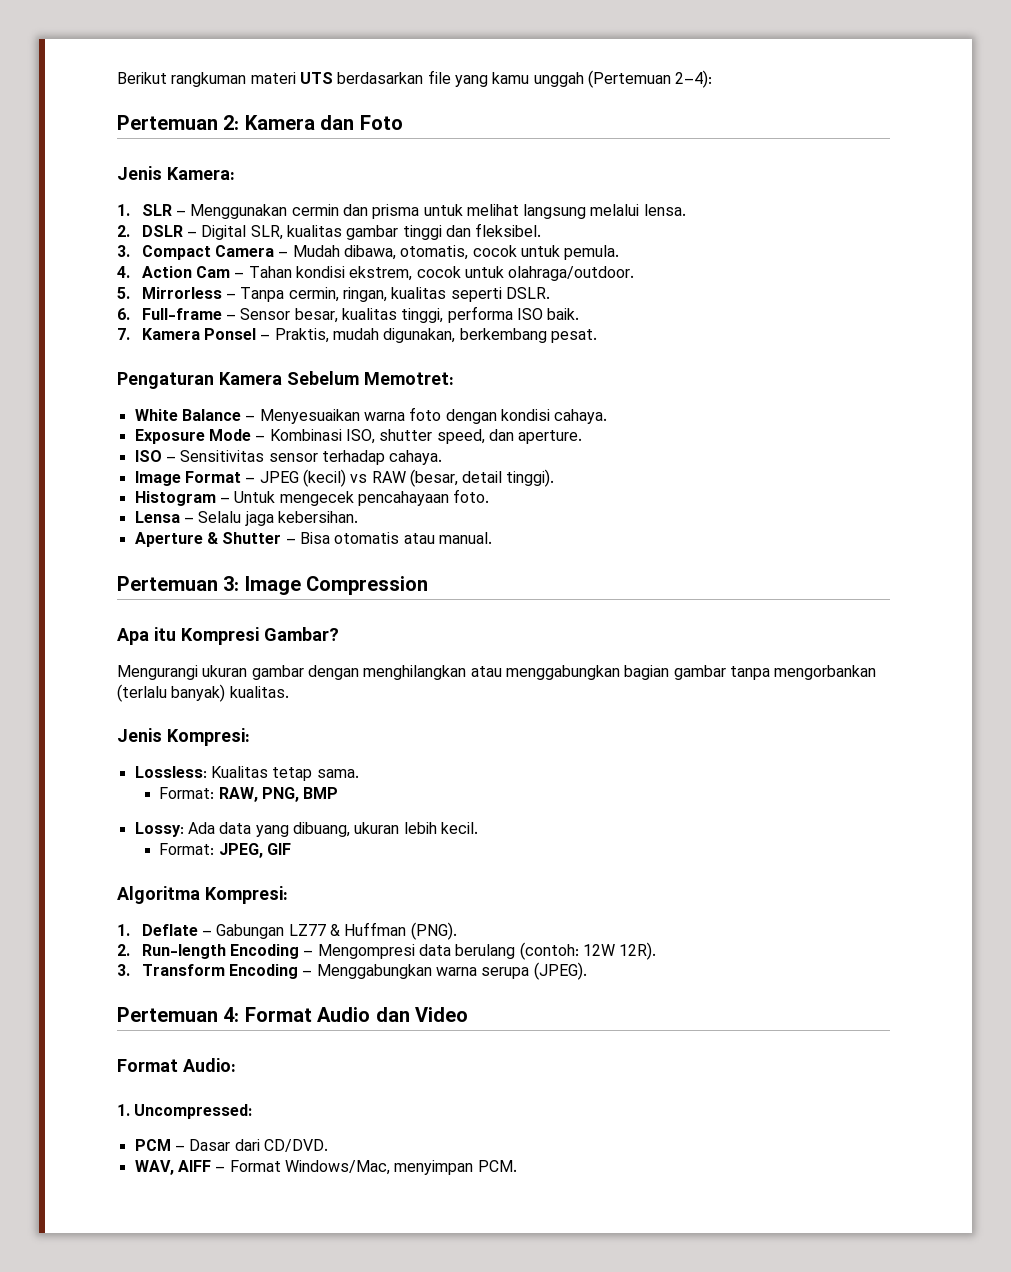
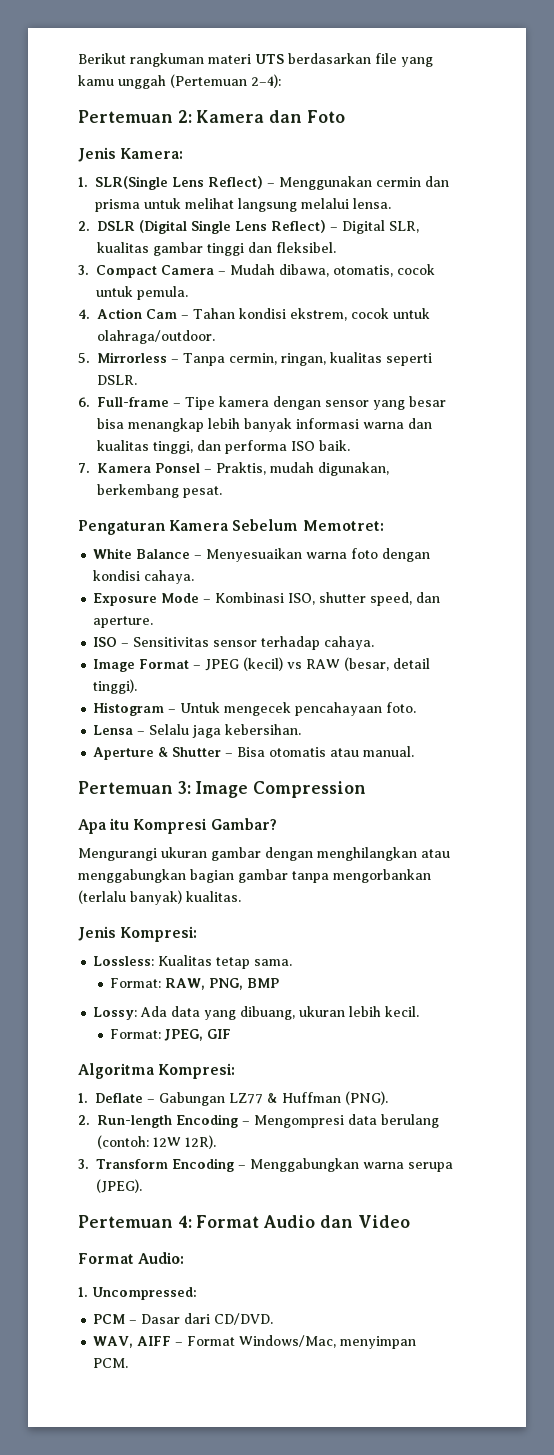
- 1. SLR – Menggunakan cermin dan prisma untuk melihat langsung melalui lensa.
+ 1. SLR(Single Lens Reflect) – Menggunakan cermin dan prisma untuk melihat langsung melalui lensa.
- 2. DSLR – Digital SLR, kualitas gambar tinggi dan fleksibel.
+ 2. DSLR (Digital Single Lens Reflect) – Digital SLR, kualitas gambar tinggi dan fleksibel.
- 6. Full-frame – Sensor besar, kualitas tinggi, performa ISO baik.
+ 6. Full-frame – Tipe kamera dengan sensor yang besar bisa menangkap lebih banyak informasi warna dan kualitas tinggi, dan performa ISO baik.

